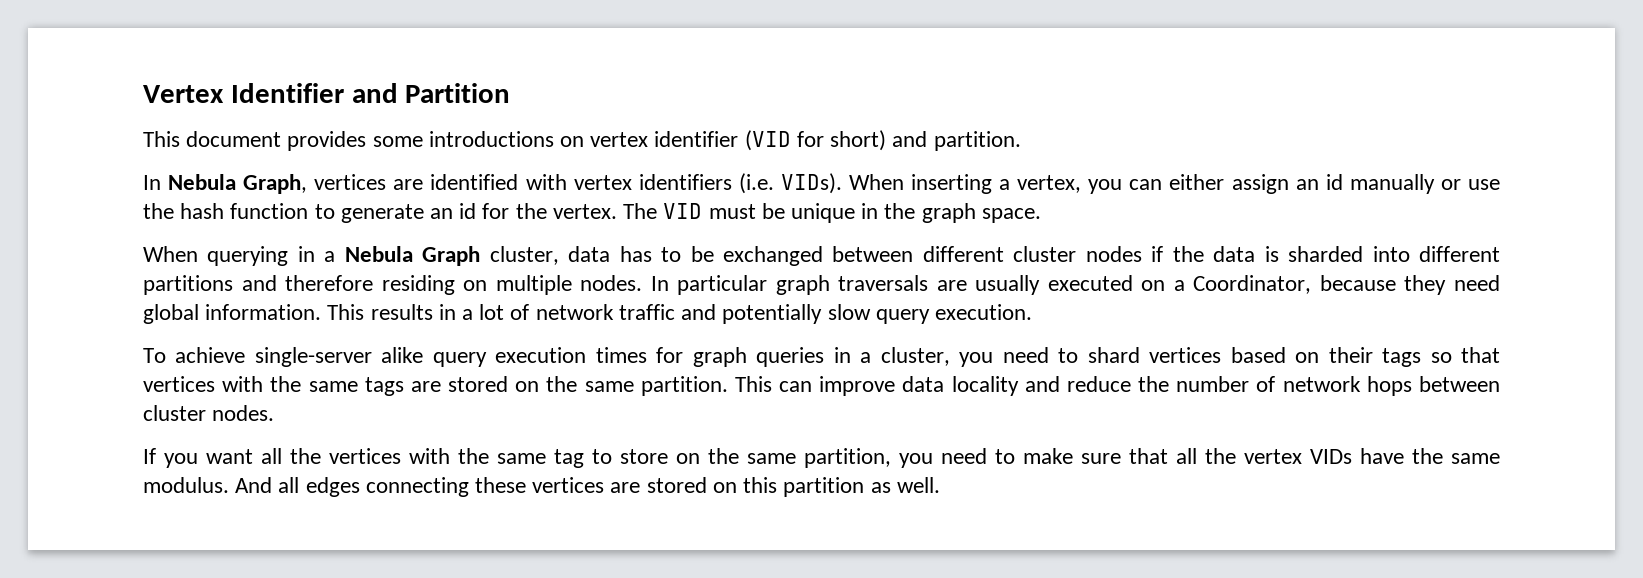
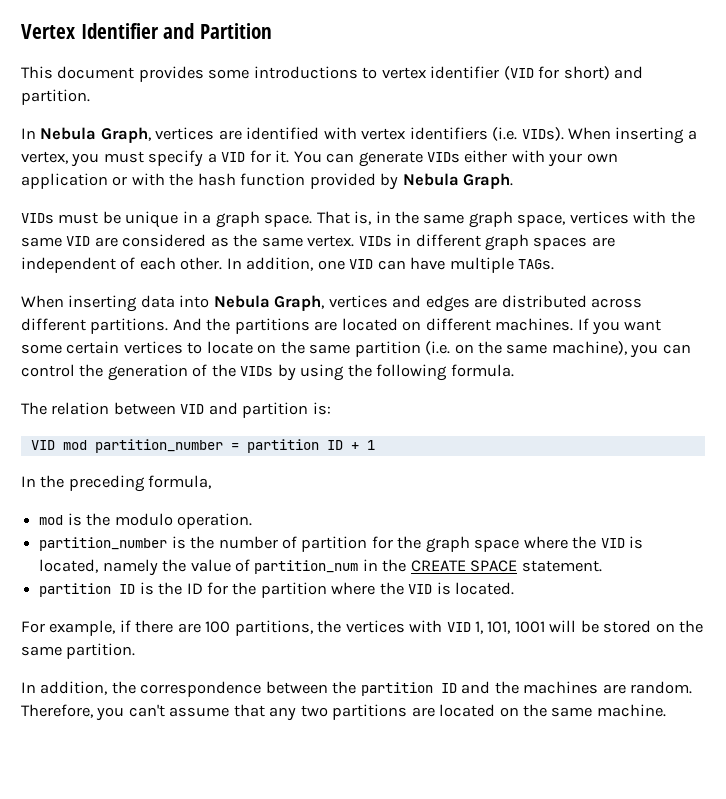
- This document provides some introductions on vertex identifier (VID for short) and partition.
+ This document provides some introductions to vertex identifier (VID for short) and partition.
- When inserting a vertex, you can either assign an id manually or use the hash function to generate an id for the vertex. The VID must be unique in the graph space.
- When querying in a Nebula Graph cluster, data has to be exchanged between different cluster nodes if the data is sharded into different partitions and therefore residing on multiple nodes. In particular graph traversals are usually executed on a Coordinator, because they need global information. This results in a lot of network traffic and potentially slow query execution.
- To achieve single-server alike query execution times for graph queries in a cluster, you need to shard vertices based on their tags so that vertices with the same tags are stored on the same partition. This can improve data locality and reduce the number of network hops between cluster nodes.
- If you want all the vertices with the same tag to store on the same partition, you need to make sure that all the vertex VIDs have the same modulus. And all edges connecting these vertices are stored on this partition as well.
+ When inserting a vertex, you must specify a VID for it. You can generate VIDs either with your own application or with the hash function provided by Nebula Graph.
+ VIDs must be unique in a graph space. That is, in the same graph space, vertices with the same VID are considered as the same vertex. VIDs in different graph spaces are independent of each other. In addition, one VID can have multiple TAGs.
+ When inserting data into Nebula Graph, vertices and edges are distributed across different partitions. And the partitions are located on different machines. If you want some certain vertices to locate on the same partition (i.e. on the same machine), you can control the generation of the VIDs by using the following formula.
+ The relation between VID and partition is:
+ VID mod partition_number = partition ID + 1
+ In the preceding formula,
+ mod is the modulo operation.
+ partition_number is the number of partition for the graph space where the VID is located, namely the value of partition_num in the CREATE SPACE statement.
+ partition ID is the ID for the partition where the VID is located.
+ For example, if there are 100 partitions, the vertices with VID 1, 101, 1001 will be stored on the same partition.
+ In addition, the correspondence between the partition ID and the machines are random. Therefore, you can't assume that any two partitions are located on the same machine.

